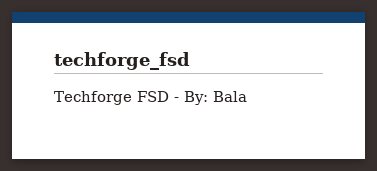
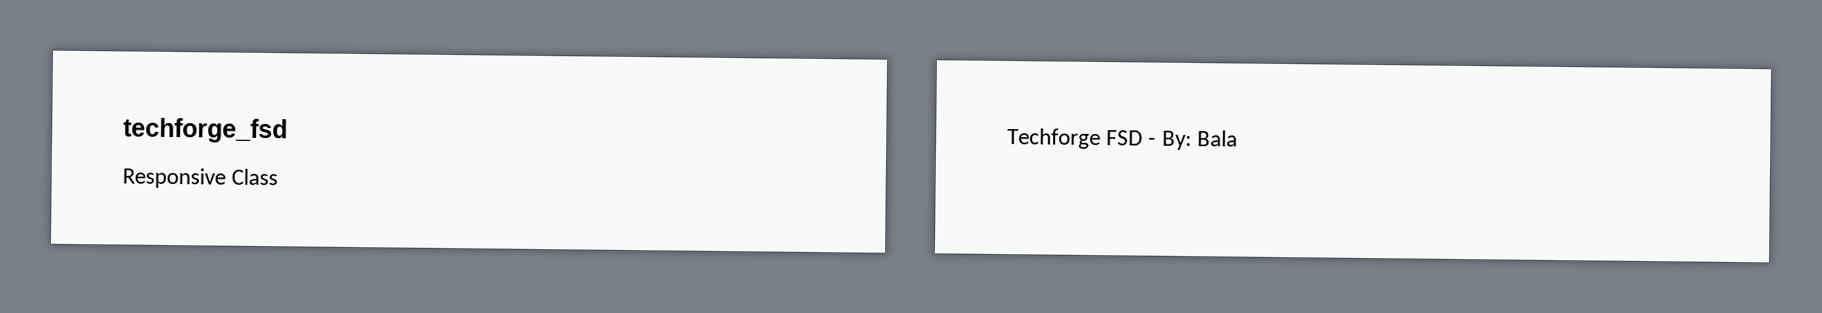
+ Responsive Class

